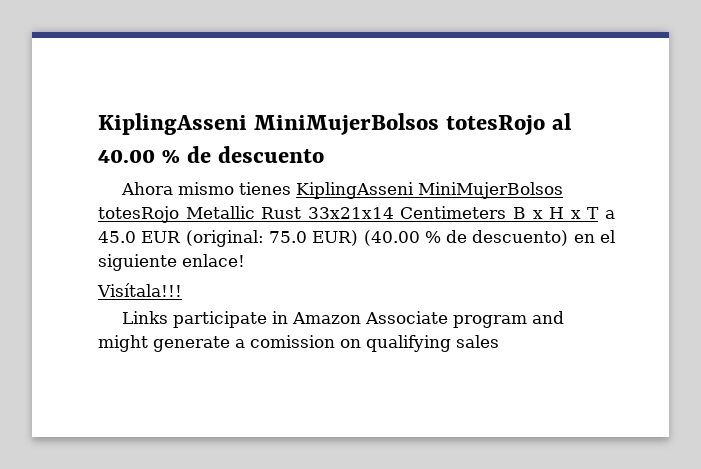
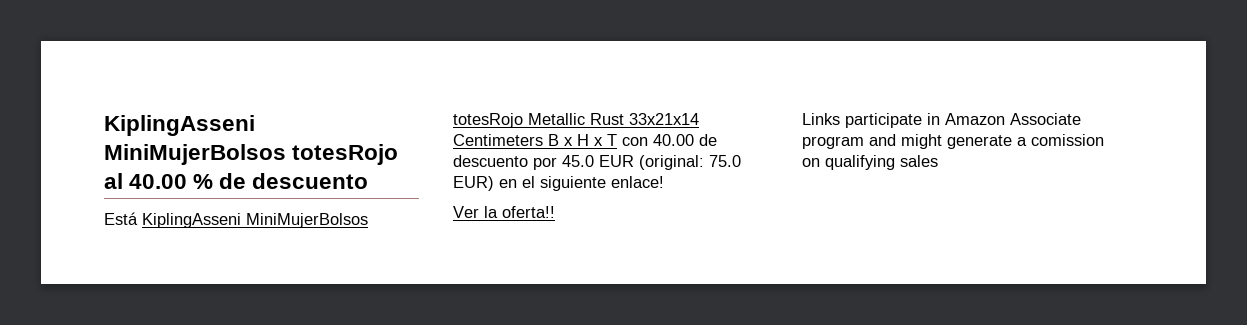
- Ahora mismo tienes KiplingAsseni MiniMujerBolsos totesRojo Metallic Rust 33x21x14 Centimeters B x H x T a 45.0 EUR (original: 75.0 EUR) (40.00 % de descuento) en el siguiente enlace!
+ Está KiplingAsseni MiniMujerBolsos totesRojo Metallic Rust 33x21x14 Centimeters B x H x T con 40.00 de descuento por 45.0 EUR (original: 75.0 EUR) en el siguiente enlace!
- Visítala!!!
+ Ver la oferta!!

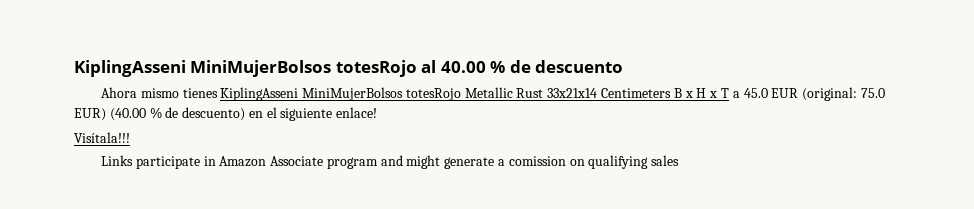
- Está KiplingAsseni MiniMujerBolsos totesRojo Metallic Rust 33x21x14 Centimeters B x H x T con 40.00 de descuento por 45.0 EUR (original: 75.0 EUR) en el siguiente enlace!
+ Ahora mismo tienes KiplingAsseni MiniMujerBolsos totesRojo Metallic Rust 33x21x14 Centimeters B x H x T a 45.0 EUR (original: 75.0 EUR) (40.00 % de descuento) en el siguiente enlace!
- Ver la oferta!!
+ Visítala!!!

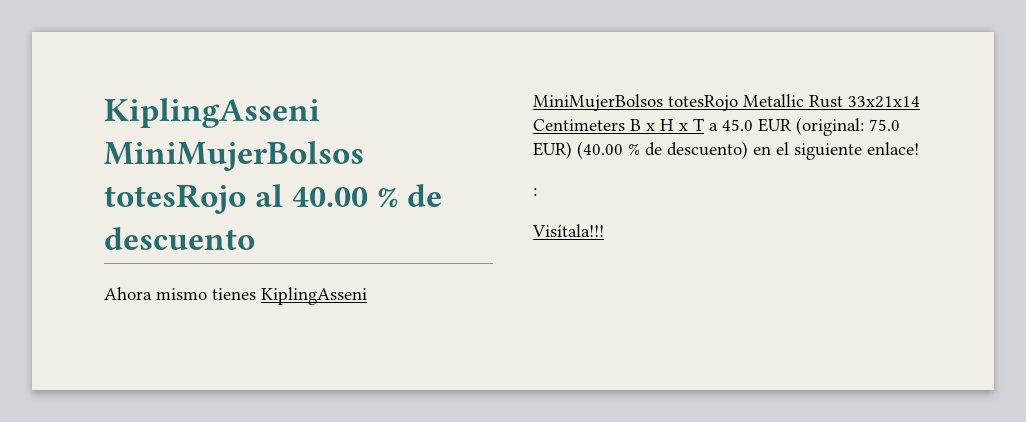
+ :
- Links participate in Amazon Associate program and might generate a comission on qualifying sales

